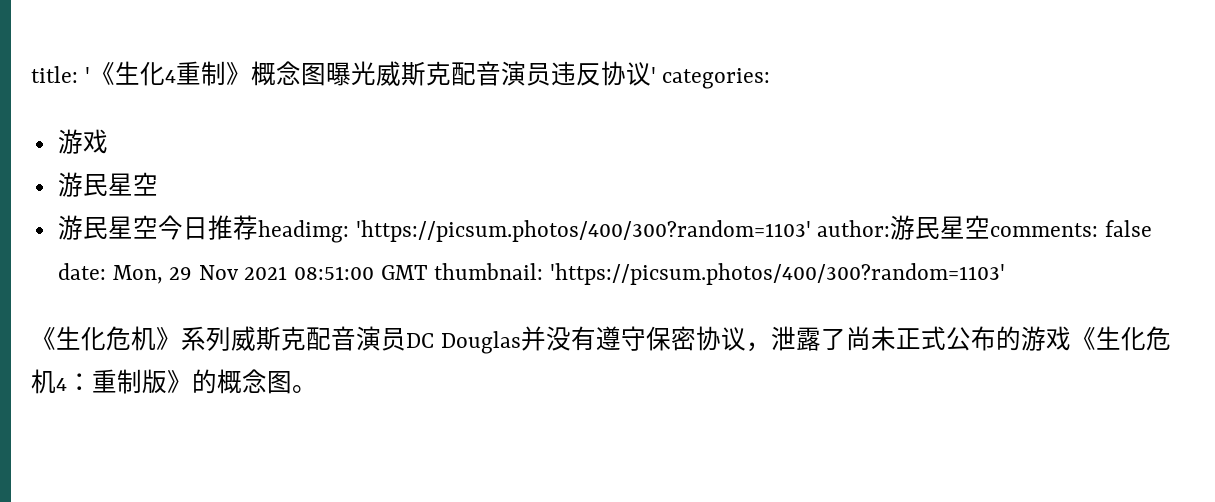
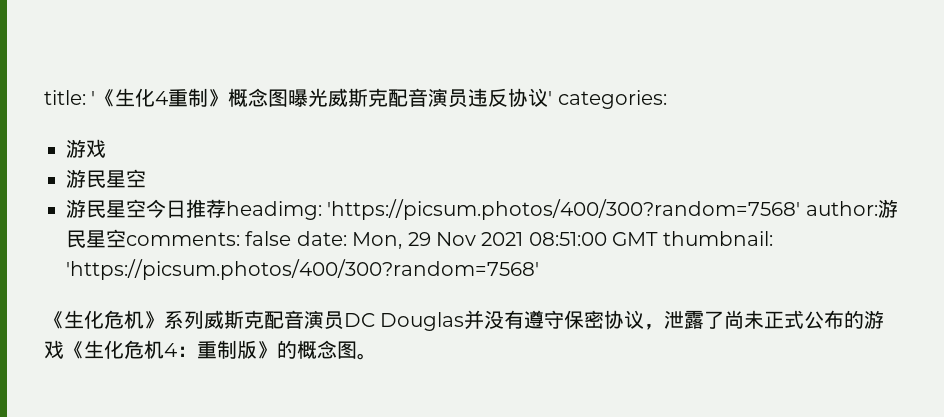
- 游民星空今日推荐headimg: 'https://picsum.photos/400/300?random=1103' author:游民星空comments: false date: Mon, 29 Nov 2021 08:51:00 GMT thumbnail: 'https://picsum.photos/400/300?random=1103'
+ 游民星空今日推荐headimg: 'https://picsum.photos/400/300?random=7568' author:游民星空comments: false date: Mon, 29 Nov 2021 08:51:00 GMT thumbnail: 'https://picsum.photos/400/300?random=7568'

